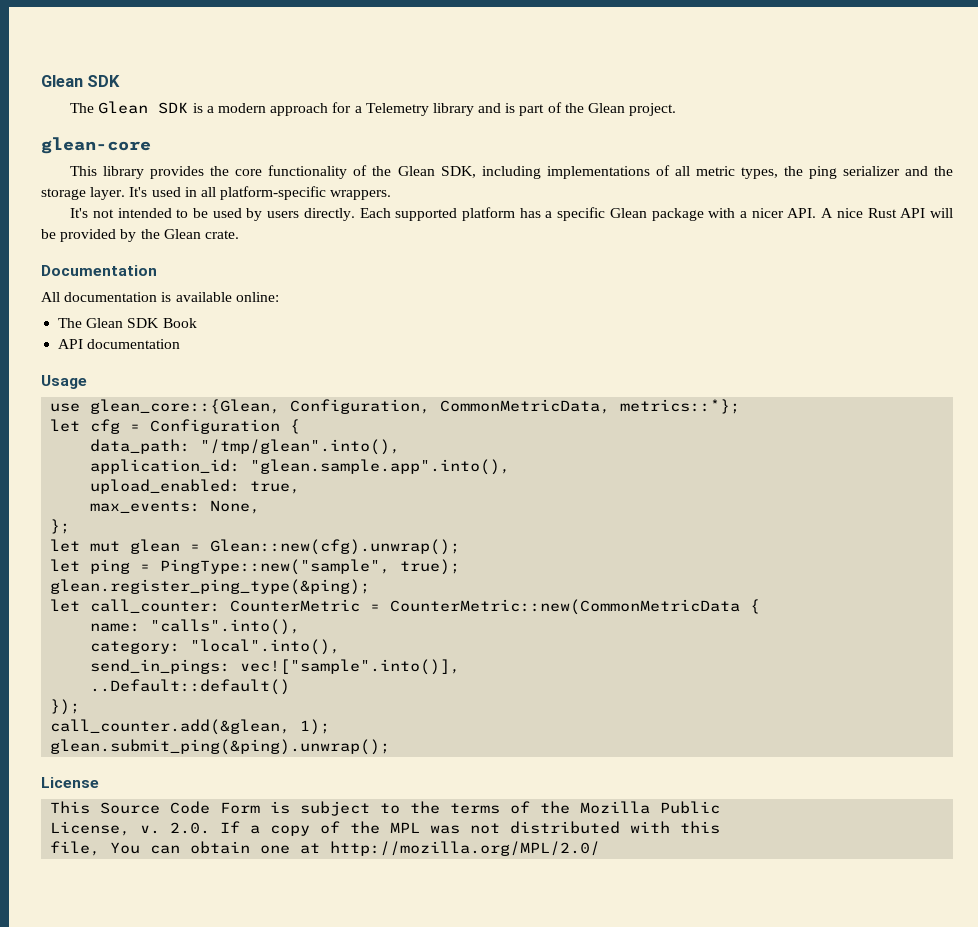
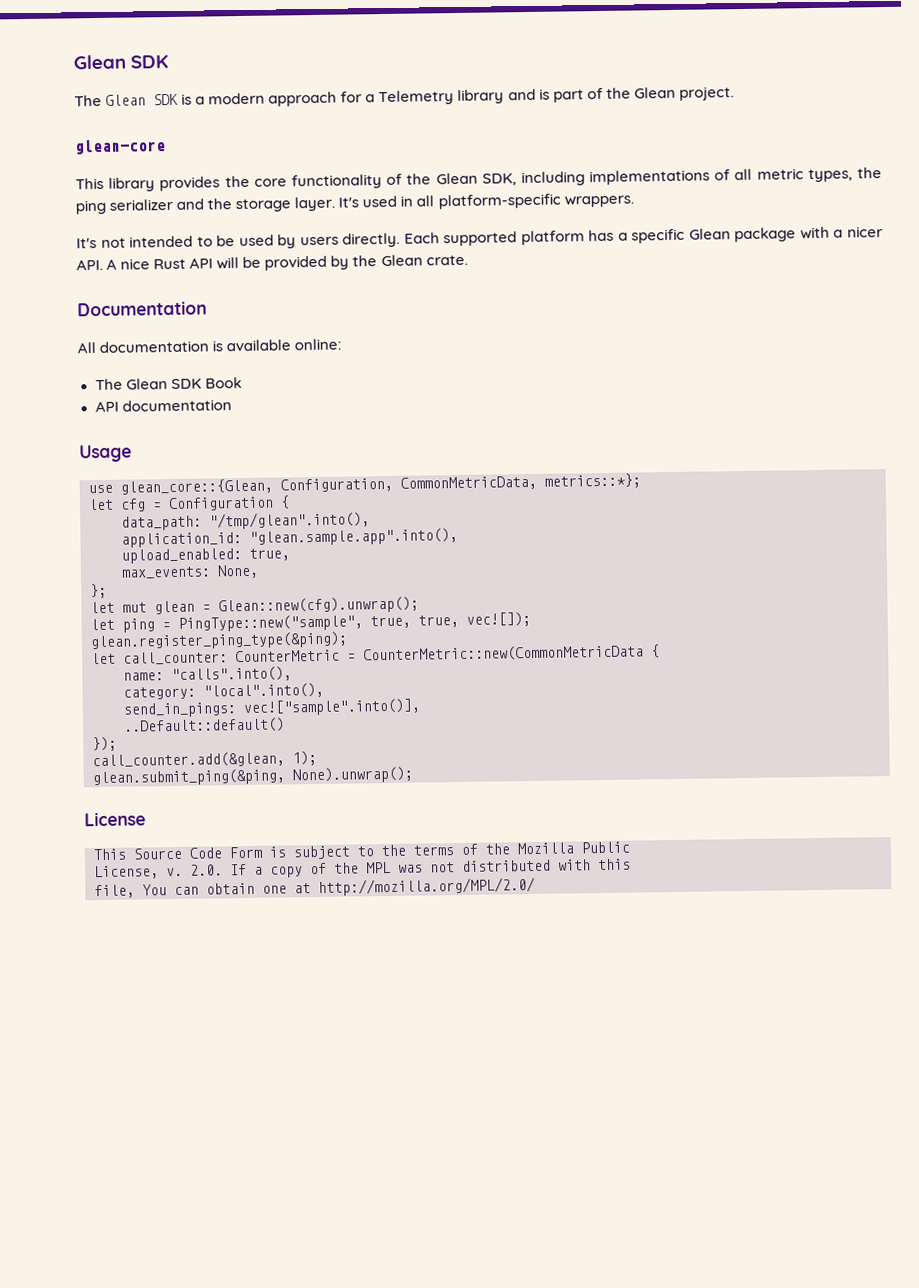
- let ping = PingType::new("sample", true);
+ let ping = PingType::new("sample", true, true, vec![]);
- glean.submit_ping(&ping).unwrap();
+ glean.submit_ping(&ping, None).unwrap();

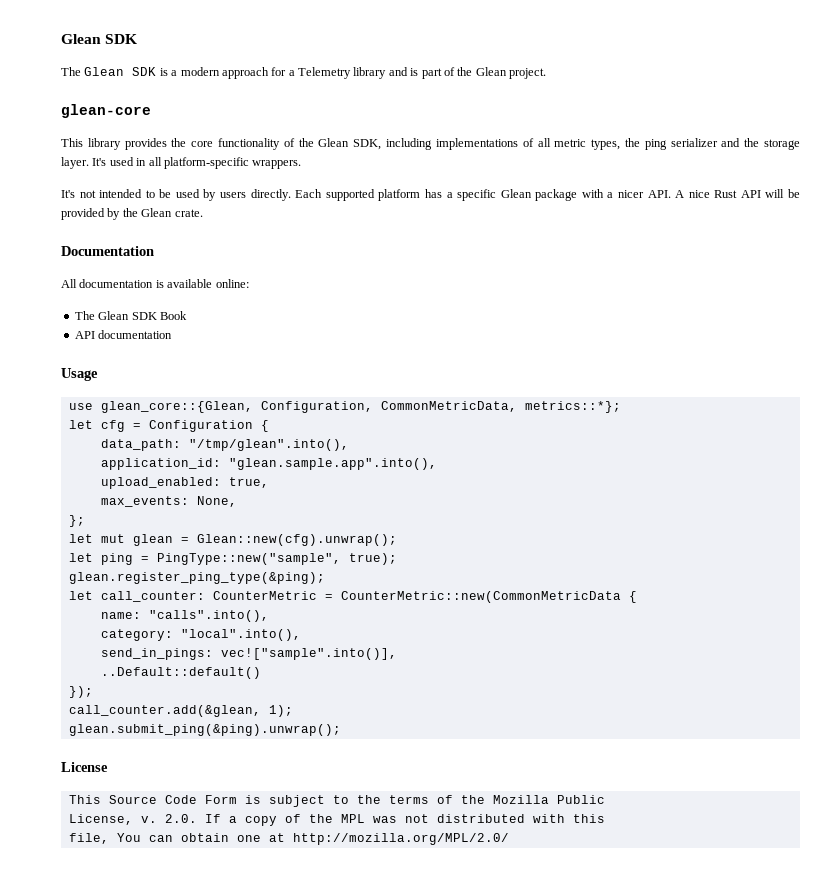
- let ping = PingType::new("sample", true, true, vec![]);
+ let ping = PingType::new("sample", true);
- glean.submit_ping(&ping, None).unwrap();
+ glean.submit_ping(&ping).unwrap();

